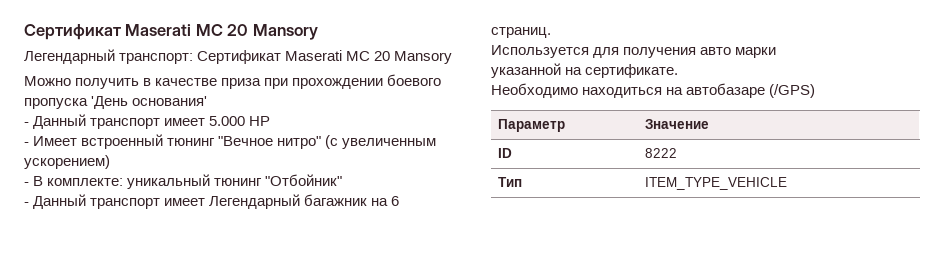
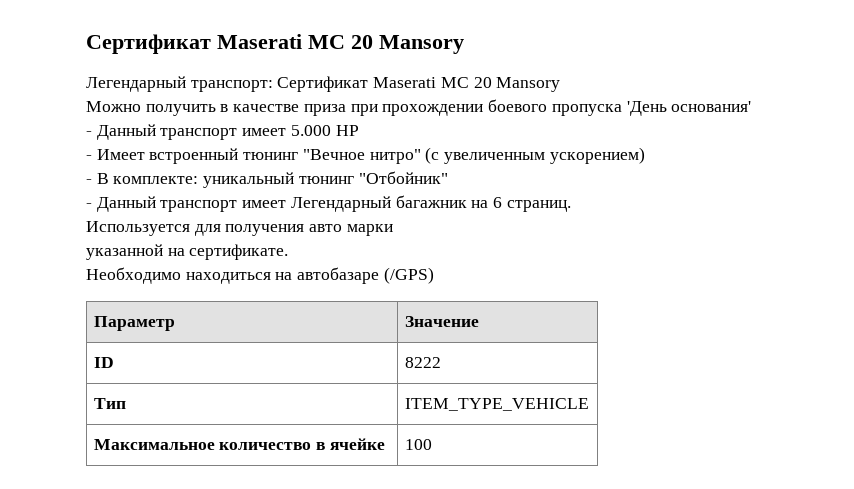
+ Максимальное количество в ячейке | 100

